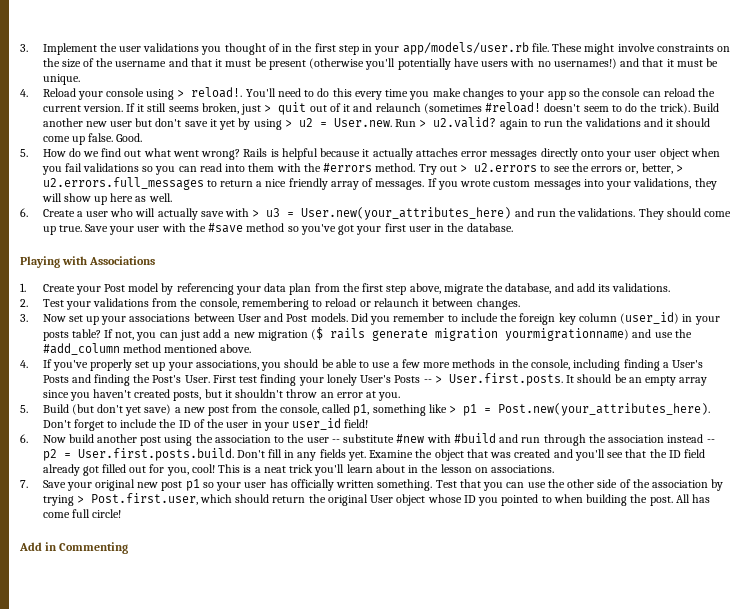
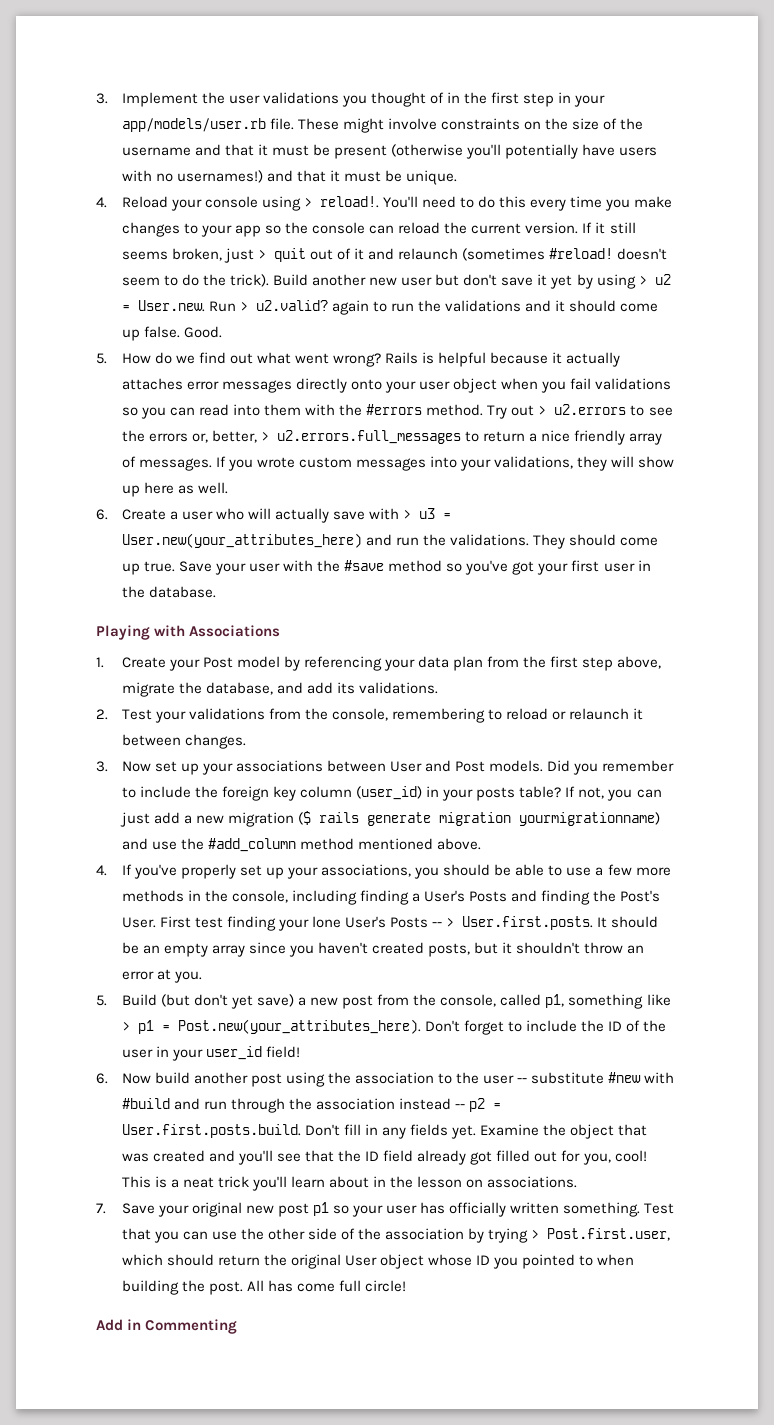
- First test finding your lonely User's Posts -- > User.first.posts. It should be an empty array since you haven't created posts, but it shouldn't throw an error at you.
+ First test finding your lone User's Posts -- > User.first.posts. It should be an empty array since you haven't created posts, but it shouldn't throw an error at you.

